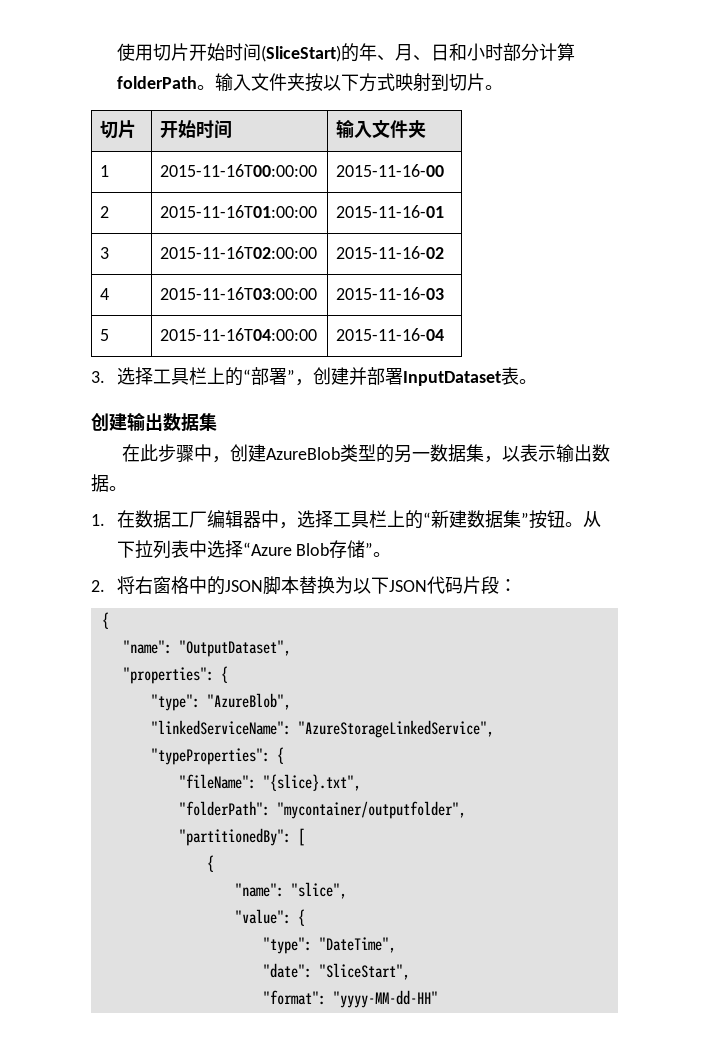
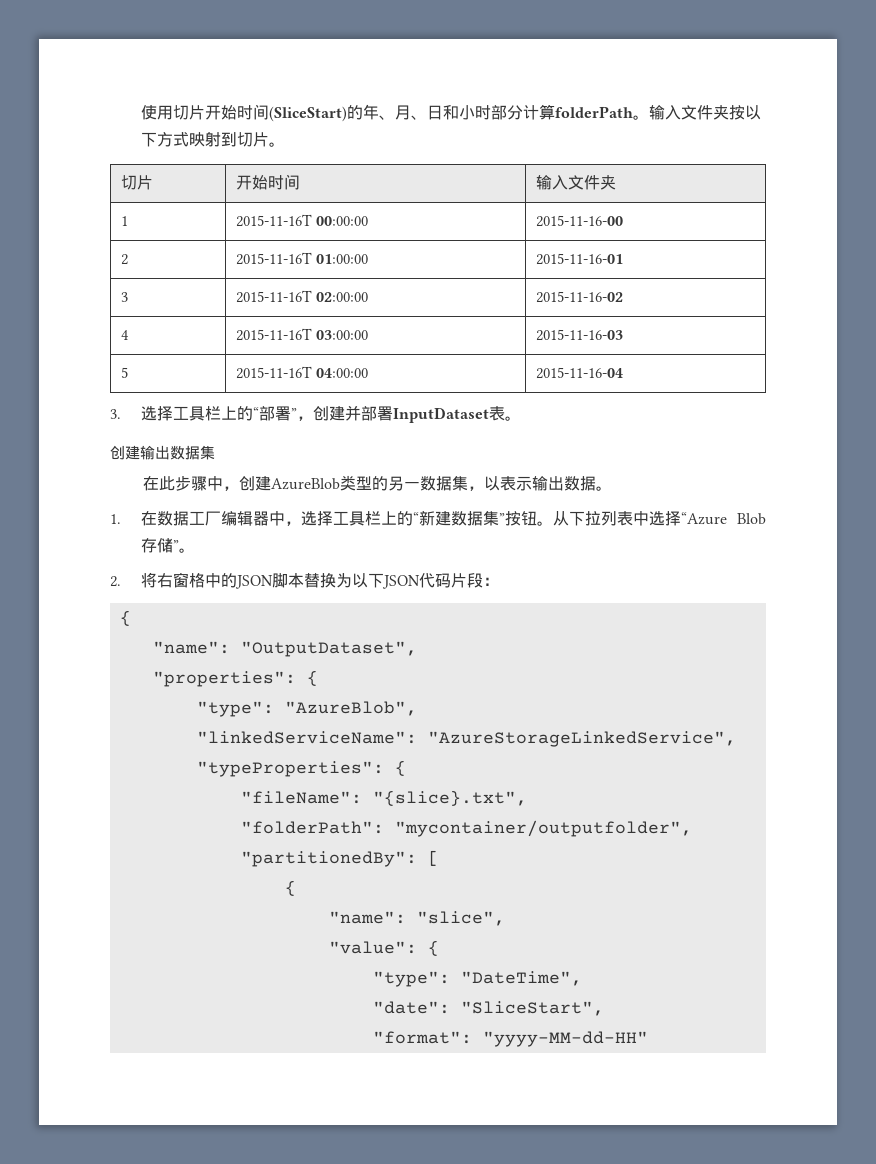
- 1 | 2015-11-16T00:00:00 | 2015-11-16-00
+ 1 | 2015-11-16T 00:00:00 | 2015-11-16-00
- 2 | 2015-11-16T01:00:00 | 2015-11-16-01
+ 2 | 2015-11-16T 01:00:00 | 2015-11-16-01
- 3 | 2015-11-16T02:00:00 | 2015-11-16-02
+ 3 | 2015-11-16T 02:00:00 | 2015-11-16-02
- 4 | 2015-11-16T03:00:00 | 2015-11-16-03
+ 4 | 2015-11-16T 03:00:00 | 2015-11-16-03
- 5 | 2015-11-16T04:00:00 | 2015-11-16-04
+ 5 | 2015-11-16T 04:00:00 | 2015-11-16-04

